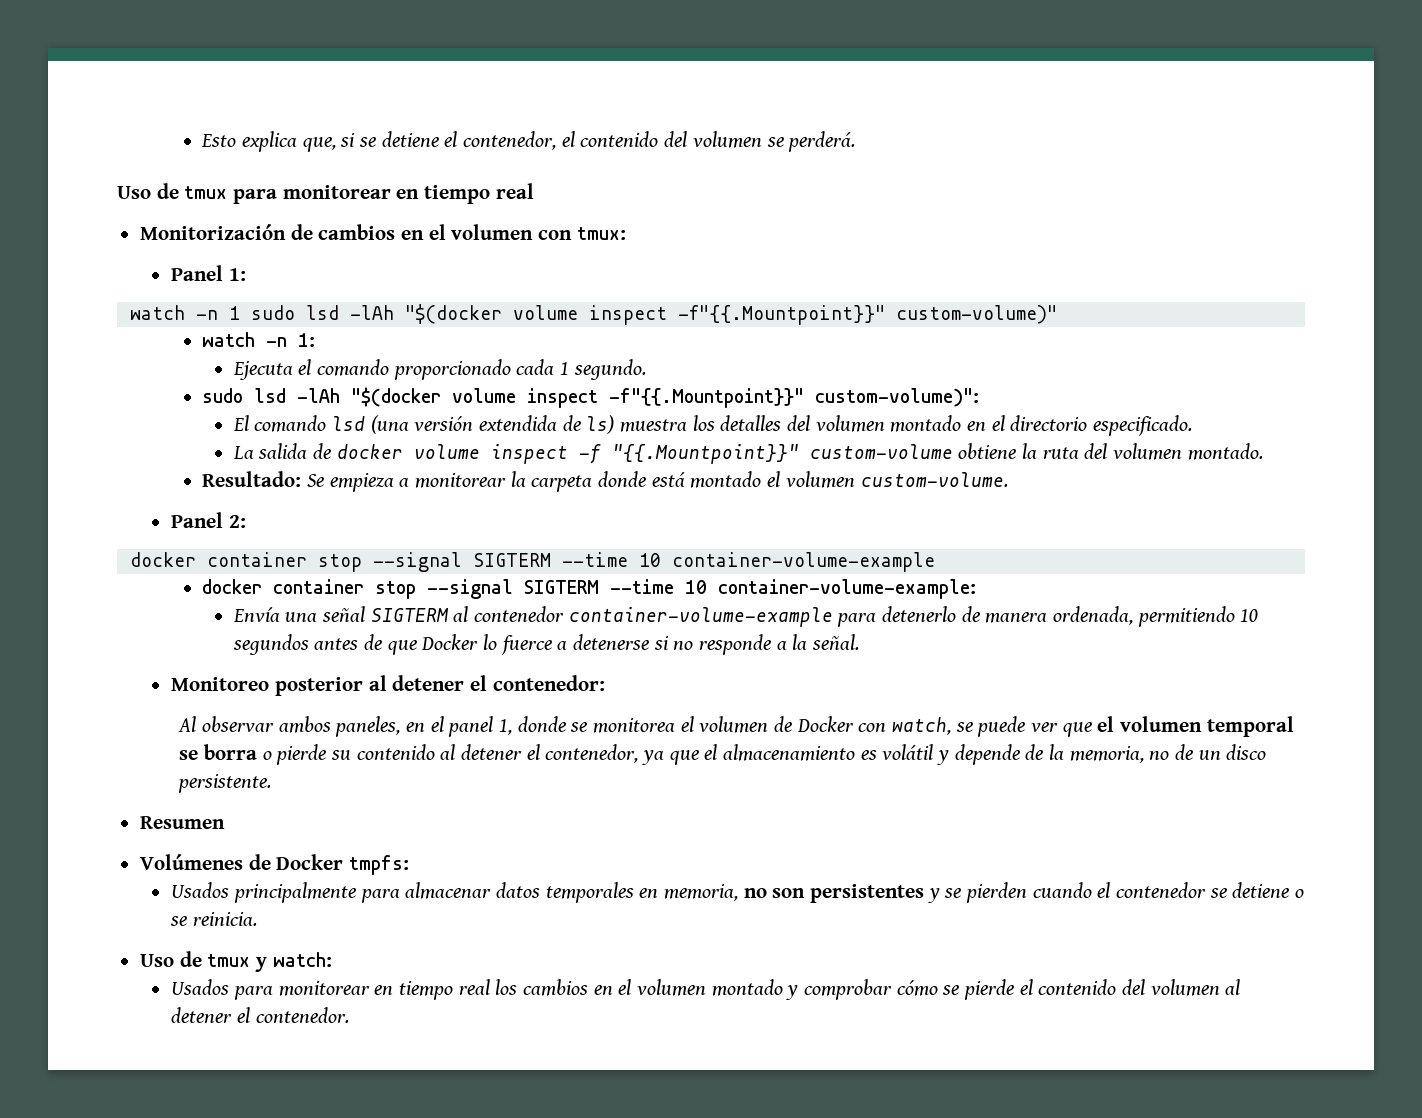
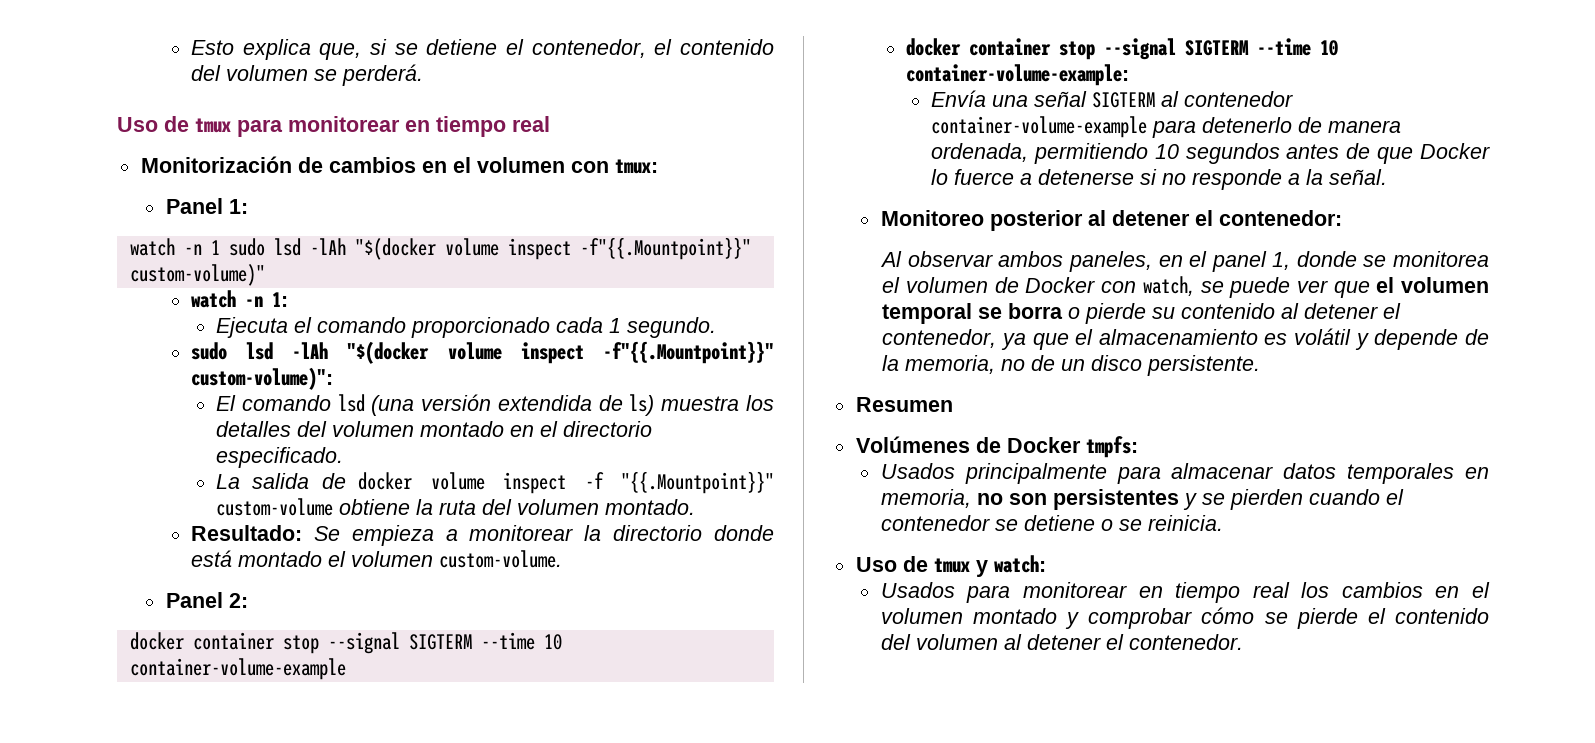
- Resultado: Se empieza a monitorear la carpeta donde está montado el volumen custom-volume.
+ Resultado: Se empieza a monitorear la directorio donde está montado el volumen custom-volume.

